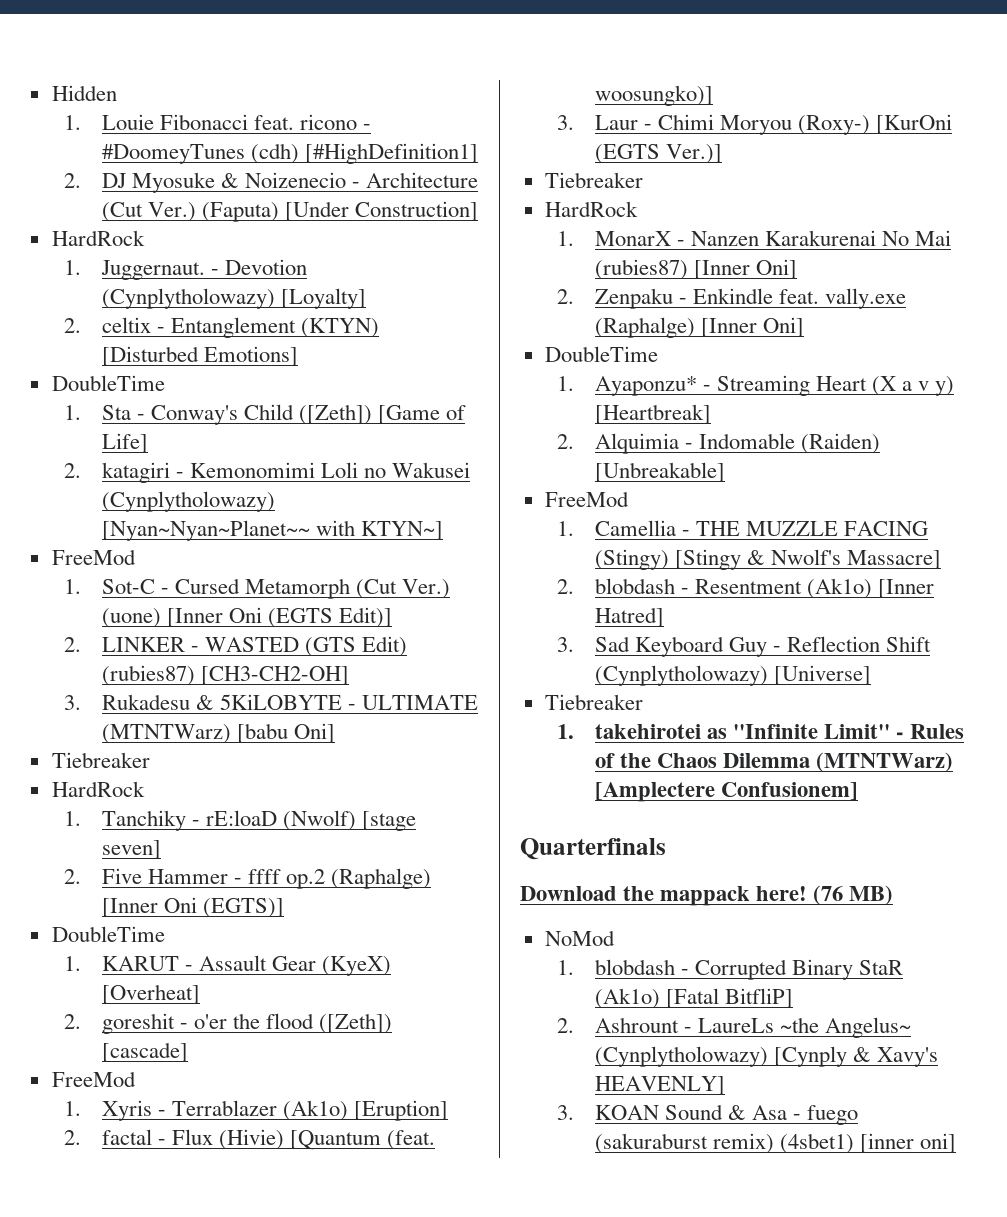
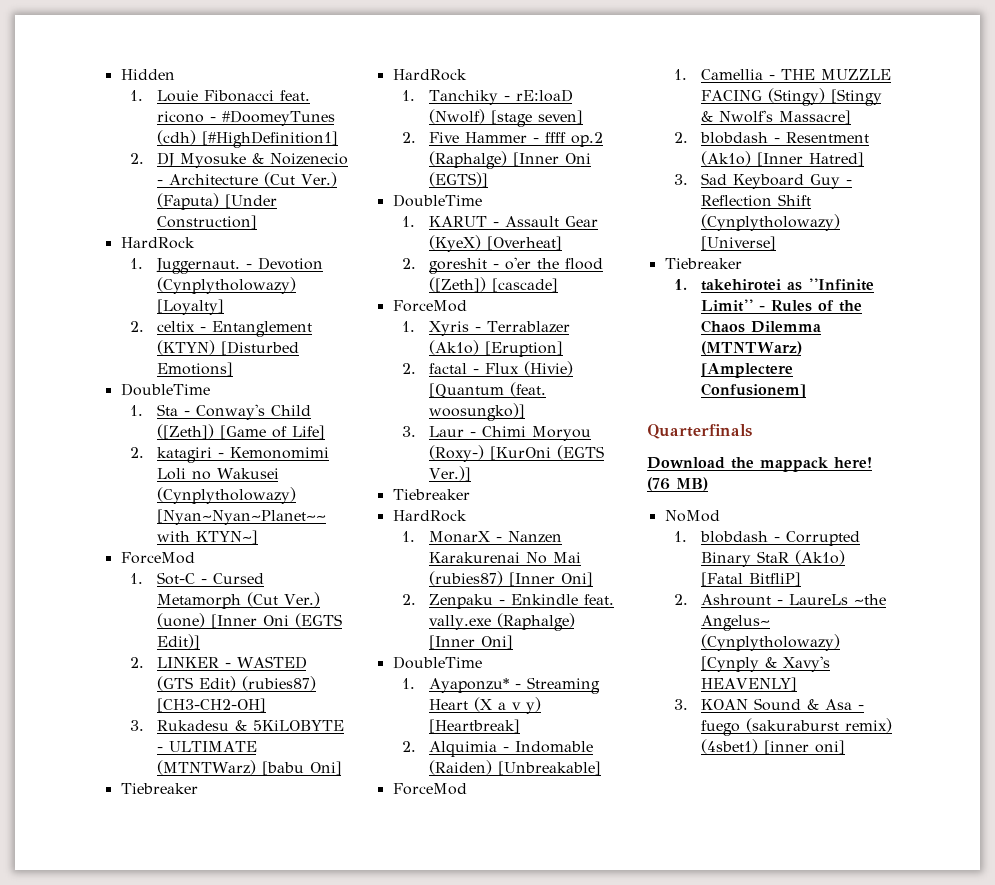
  2. katagiri - Kemonomimi Loli no Wakusei (Cynplytholowazy) [Nyan~Nyan~Planet~~ with KTYN~]
- FreeMod
+ ForceMod
  2. goreshit - o'er the flood ([Zeth]) [cascade]
- FreeMod
+ ForceMod
  2. Alquimia - Indomable (Raiden) [Unbreakable]
- FreeMod
+ ForceMod

